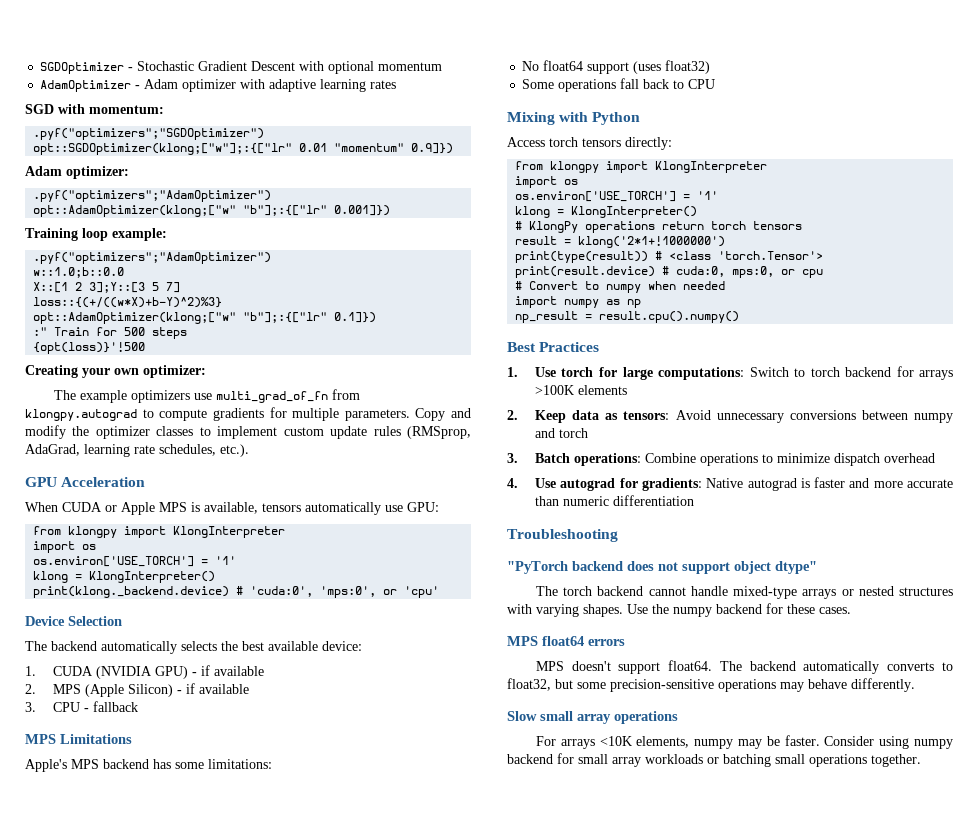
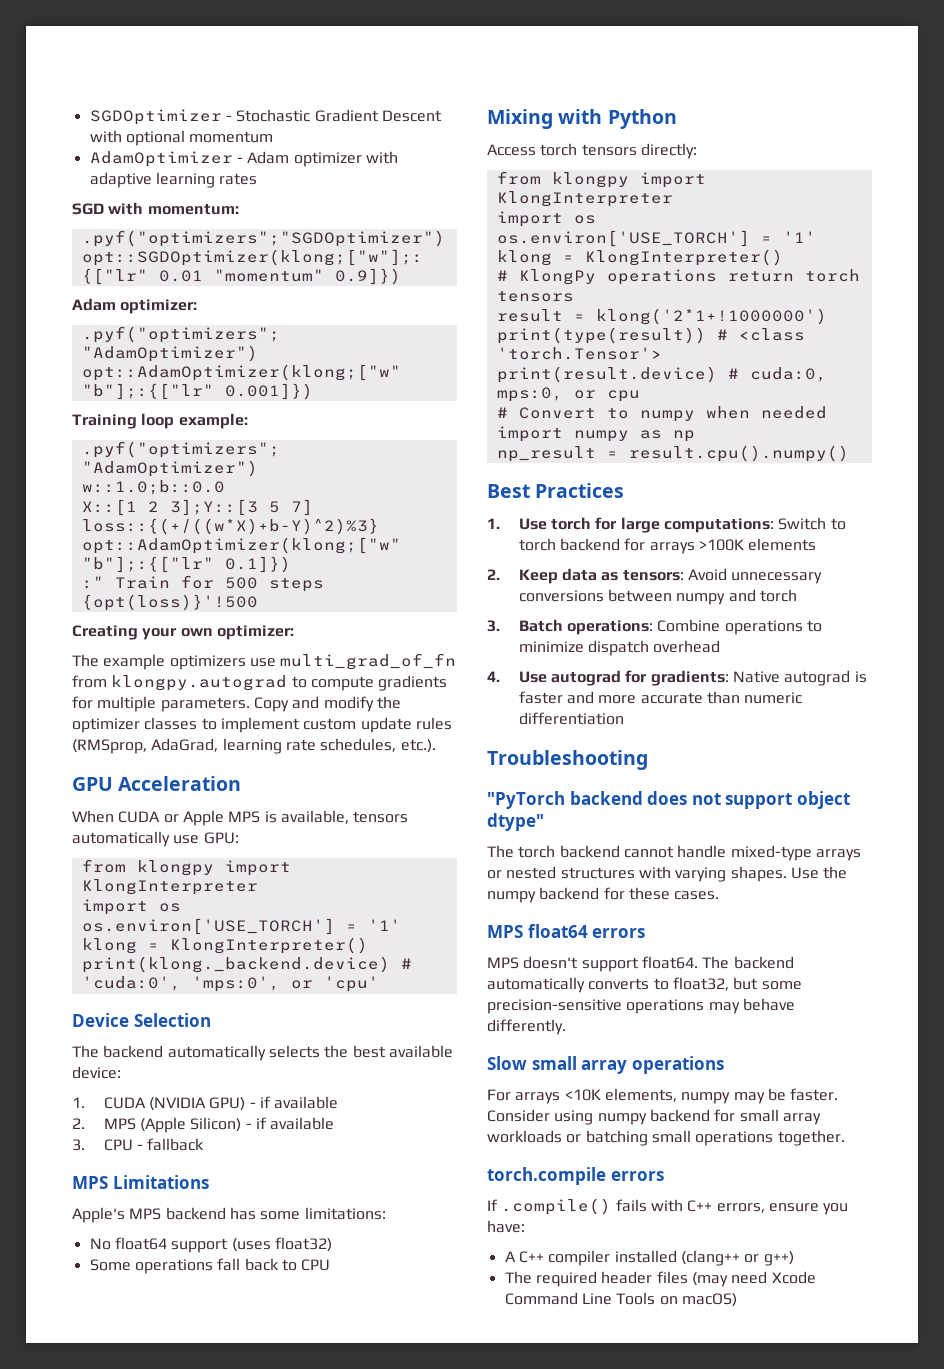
+ torch.compile errors
+ If .compile() fails with C++ errors, ensure you have:
+ A C++ compiler installed (clang++ or g++)
+ The required header files (may need Xcode Command Line Tools on macOS)

